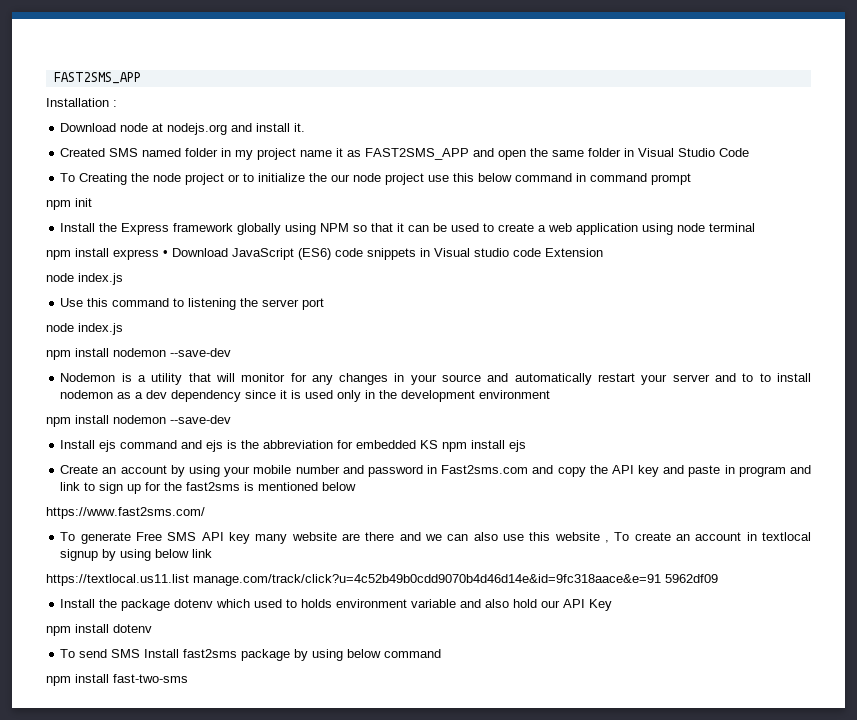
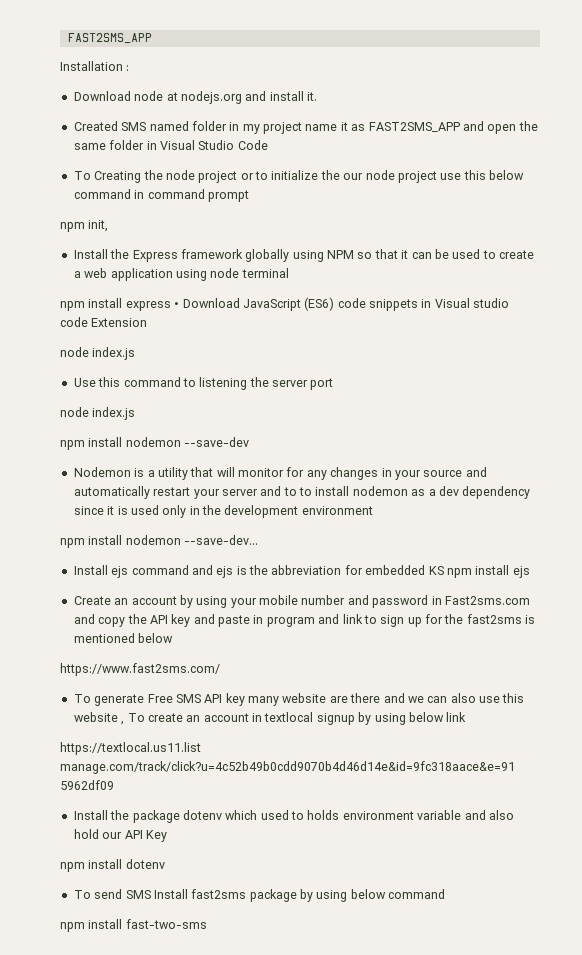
- npm init
+ npm init,
  Nodemon is a utility that will monitor for any changes in your source and automatically restart your server and to to install nodemon as a dev dependency since it is used only in the development environment
- npm install nodemon --save-dev
+ npm install nodemon --save-dev...

